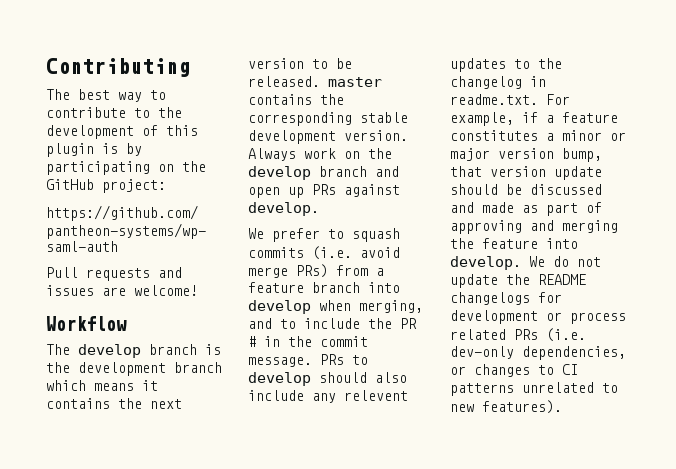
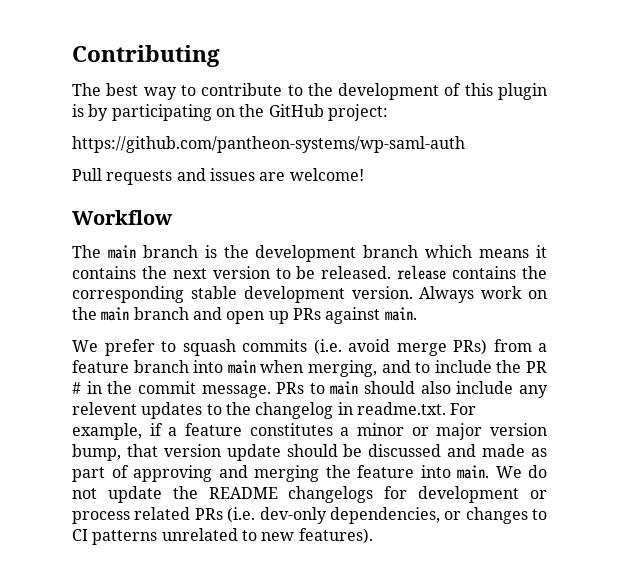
- The develop branch is the development branch which means it contains the next version to be released. master contains the corresponding stable development version.
+ The main branch is the development branch which means it contains the next version to be released. release contains the corresponding stable development version.
- Always work on the develop branch and open up PRs against develop.
+ Always work on the main branch and open up PRs against main.
- We prefer to squash commits (i.e. avoid merge PRs) from a feature branch into develop when merging, and to include the PR # in the commit message.
+ We prefer to squash commits (i.e. avoid merge PRs) from a feature branch into main when merging, and to include the PR # in the commit message.
- PRs to develop should also include any relevent updates to the changelog in readme.txt. For example, if a feature constitutes a minor or major version bump, that version update should be discussed and made as part of approving and merging the feature into develop.
+ PRs to main should also include any relevent updates to the changelog in readme.txt. For example, if a feature constitutes a minor or major version bump, that version update should be discussed and made as part of approving and merging the feature into main.

